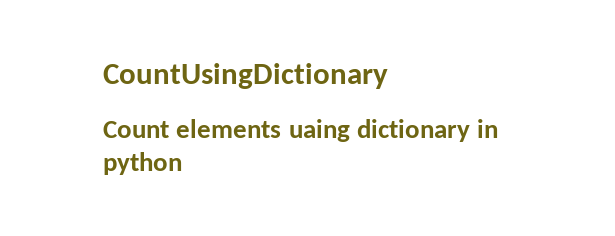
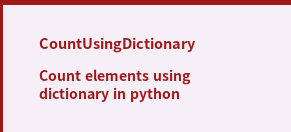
- Count elements uaing dictionary in python
+ Count elements using dictionary in python

